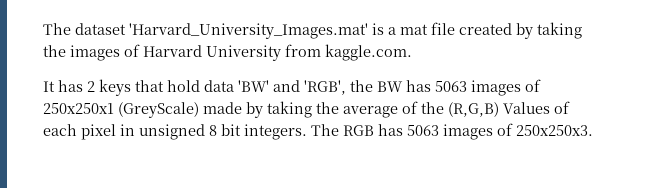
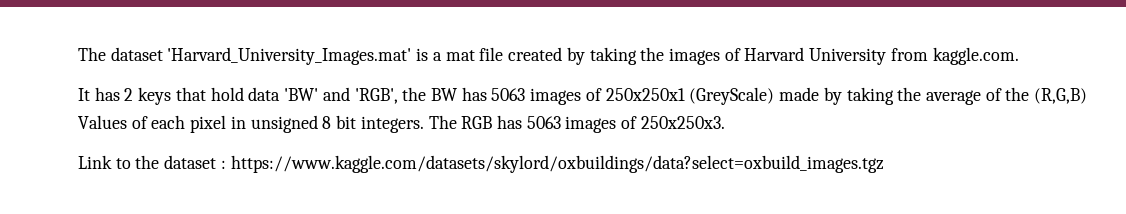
+ Link to the dataset : https://www.kaggle.com/datasets/skylord/oxbuildings/data?select=oxbuild_images.tgz

